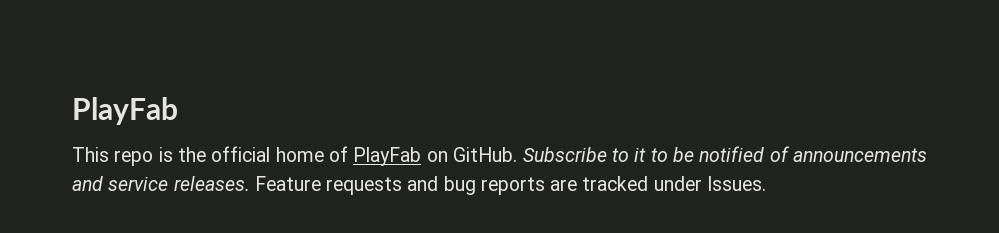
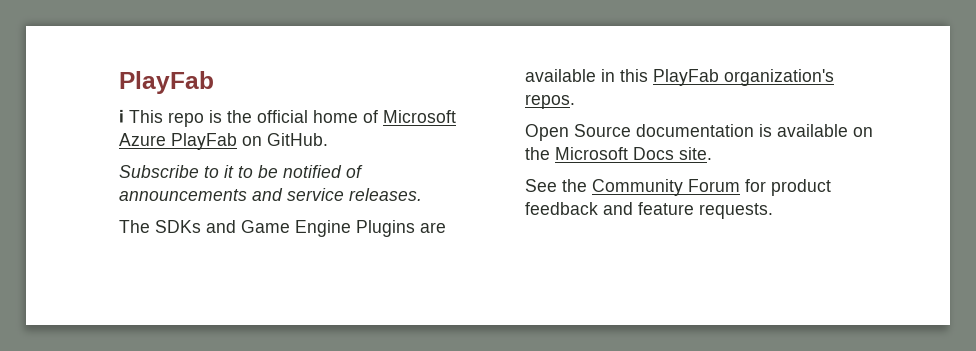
- This repo is the official home of PlayFab on GitHub. Subscribe to it to be notified of announcements and service releases. Feature requests and bug reports are tracked under Issues.
+ ℹ This repo is the official home of Microsoft Azure PlayFab on GitHub.
+ Subscribe to it to be notified of announcements and service releases.
+ The SDKs and Game Engine Plugins are available in this PlayFab organization's repos.
+ Open Source documentation is available on the Microsoft Docs site.
+ See the Community Forum for product feedback and feature requests.

